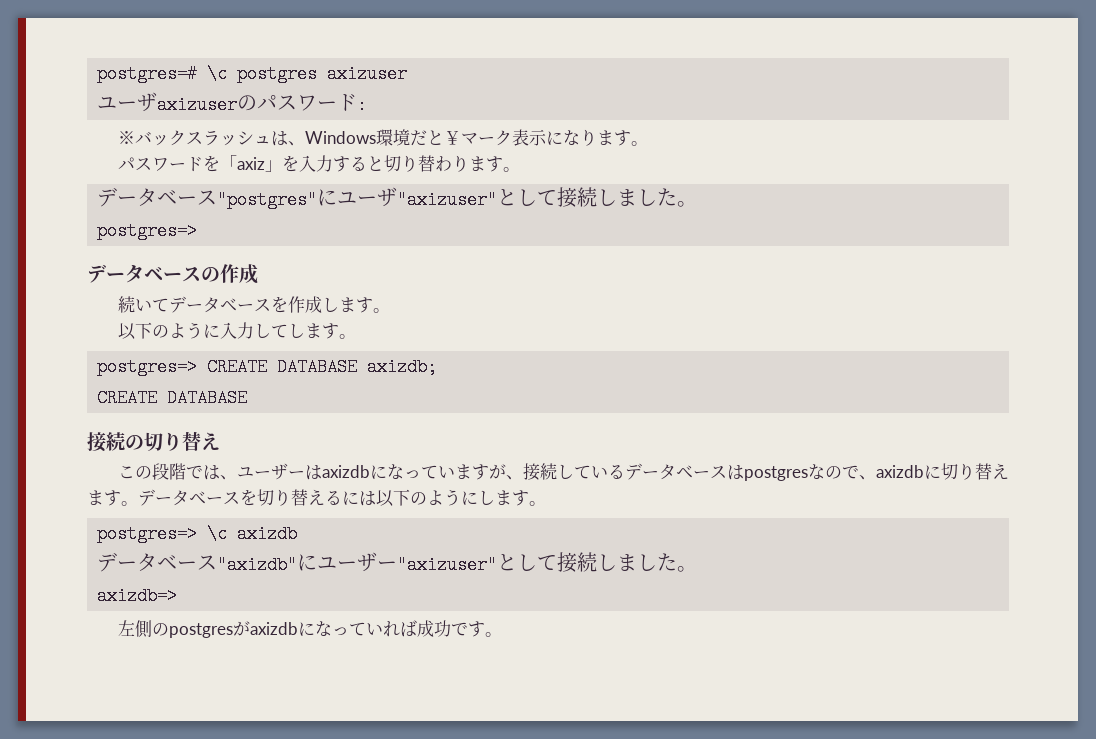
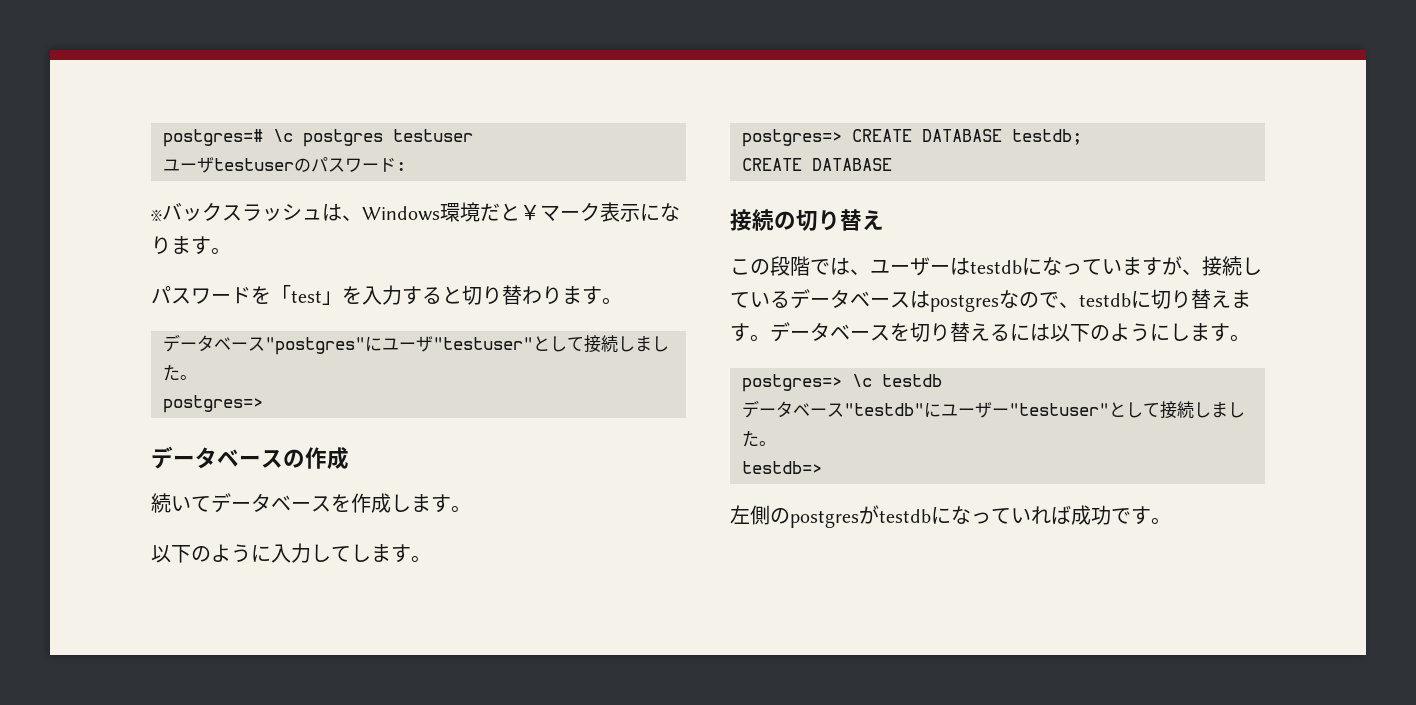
- postgres=# \c postgres axizuser
- ユーザaxizuserのパスワード:
+ postgres=# \c postgres testuser
+ ユーザtestuserのパスワード:
- パスワードを「axiz」を入力すると切り替わります。
+ パスワードを「test」を入力すると切り替わります。
- データベース"postgres"にユーザ"axizuser"として接続しました。
+ データベース"postgres"にユーザ"testuser"として接続しました。
- postgres=> CREATE DATABASE axizdb;
+ postgres=> CREATE DATABASE testdb;
- この段階では、ユーザーはaxizdbになっていますが、接続しているデータベースはpostgresなので、axizdbに切り替えます。
+ この段階では、ユーザーはtestdbになっていますが、接続しているデータベースはpostgresなので、testdbに切り替えます。
- postgres=> \c axizdb
- データベース"axizdb"にユーザー"axizuser"として接続しました。
- axizdb=>
+ postgres=> \c testdb
+ データベース"testdb"にユーザー"testuser"として接続しました。
+ testdb=>
- 左側のpostgresがaxizdbになっていれば成功です。
+ 左側のpostgresがtestdbになっていれば成功です。

